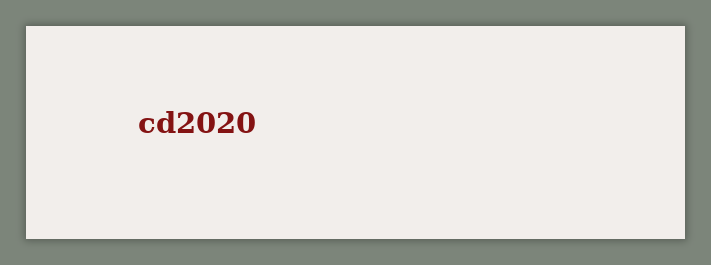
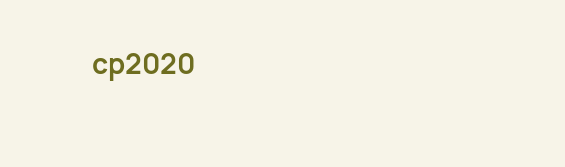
- cd2020
+ cp2020

